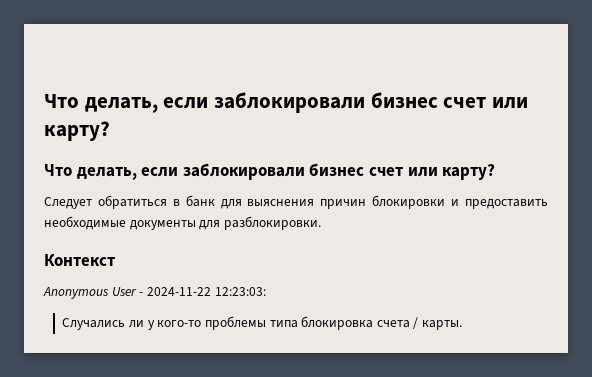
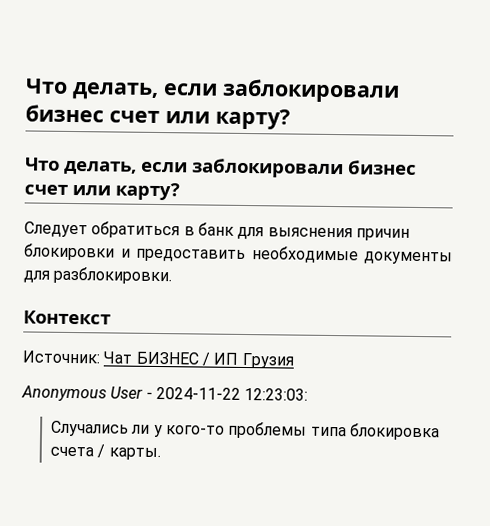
+ Источник: Чат БИЗНЕС / ИП Грузия

